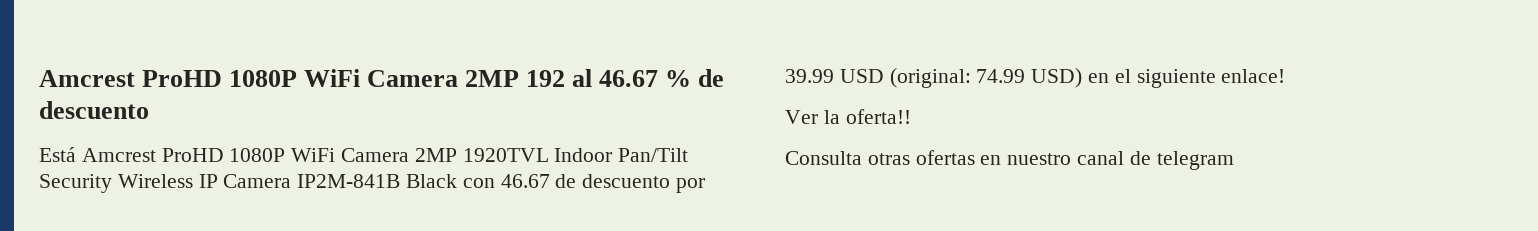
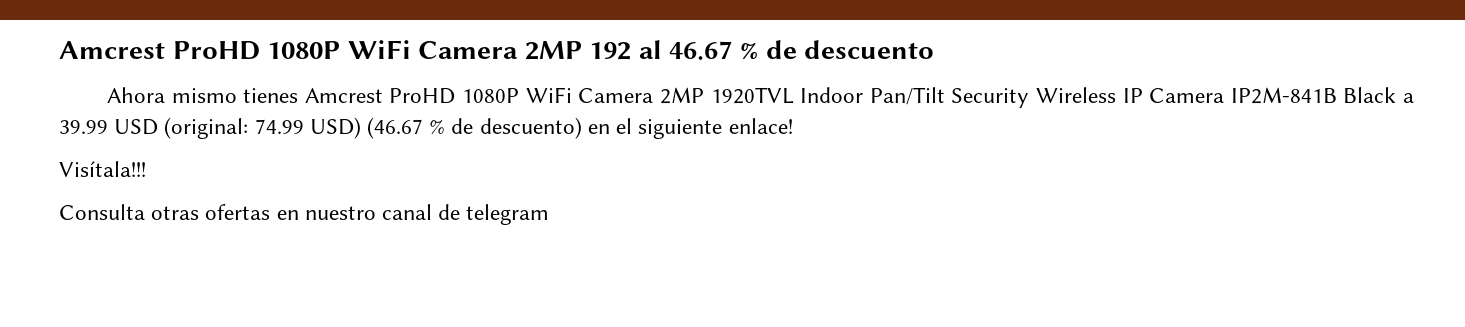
- Está Amcrest ProHD 1080P WiFi Camera 2MP 1920TVL Indoor Pan/Tilt Security Wireless IP Camera IP2M-841B Black con 46.67 de descuento por 39.99 USD (original: 74.99 USD) en el siguiente enlace!
+ Ahora mismo tienes Amcrest ProHD 1080P WiFi Camera 2MP 1920TVL Indoor Pan/Tilt Security Wireless IP Camera IP2M-841B Black a 39.99 USD (original: 74.99 USD) (46.67 % de descuento) en el siguiente enlace!
- Ver la oferta!!
+ Visítala!!!

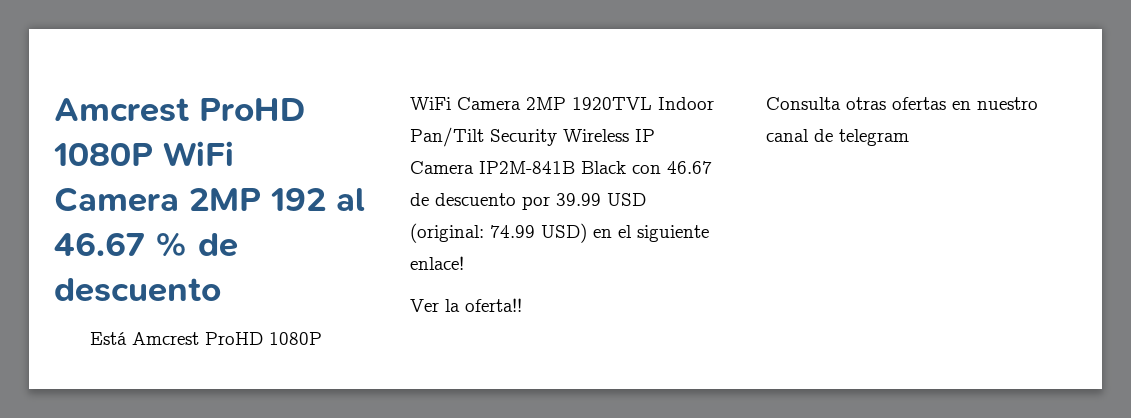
- Ahora mismo tienes Amcrest ProHD 1080P WiFi Camera 2MP 1920TVL Indoor Pan/Tilt Security Wireless IP Camera IP2M-841B Black a 39.99 USD (original: 74.99 USD) (46.67 % de descuento) en el siguiente enlace!
+ Está Amcrest ProHD 1080P WiFi Camera 2MP 1920TVL Indoor Pan/Tilt Security Wireless IP Camera IP2M-841B Black con 46.67 de descuento por 39.99 USD (original: 74.99 USD) en el siguiente enlace!
- Visítala!!!
+ Ver la oferta!!

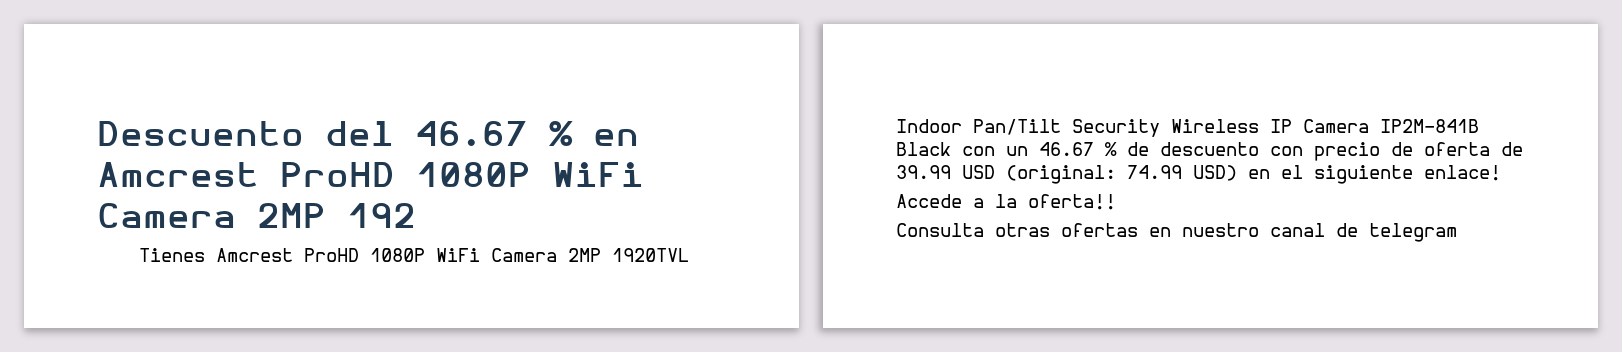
- Amcrest ProHD 1080P WiFi Camera 2MP 192 al 46.67 % de descuento
- Está Amcrest ProHD 1080P WiFi Camera 2MP 1920TVL Indoor Pan/Tilt Security Wireless IP Camera IP2M-841B Black con 46.67 de descuento por 39.99 USD (original: 74.99 USD) en el siguiente enlace!
+ Descuento del 46.67 % en Amcrest ProHD 1080P WiFi Camera 2MP 192
+ Tienes Amcrest ProHD 1080P WiFi Camera 2MP 1920TVL Indoor Pan/Tilt Security Wireless IP Camera IP2M-841B Black con un 46.67 % de descuento con precio de oferta de 39.99 USD (original: 74.99 USD) en el siguiente enlace!
- Ver la oferta!!
+ Accede a la oferta!!

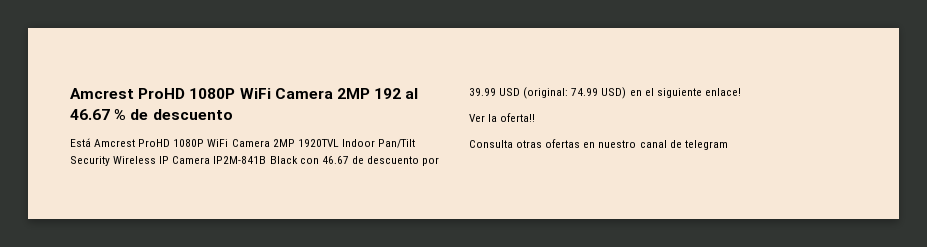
- Descuento del 46.67 % en Amcrest ProHD 1080P WiFi Camera 2MP 192
- Tienes Amcrest ProHD 1080P WiFi Camera 2MP 1920TVL Indoor Pan/Tilt Security Wireless IP Camera IP2M-841B Black con un 46.67 % de descuento con precio de oferta de 39.99 USD (original: 74.99 USD) en el siguiente enlace!
+ Amcrest ProHD 1080P WiFi Camera 2MP 192 al 46.67 % de descuento
+ Está Amcrest ProHD 1080P WiFi Camera 2MP 1920TVL Indoor Pan/Tilt Security Wireless IP Camera IP2M-841B Black con 46.67 de descuento por 39.99 USD (original: 74.99 USD) en el siguiente enlace!
- Accede a la oferta!!
+ Ver la oferta!!

